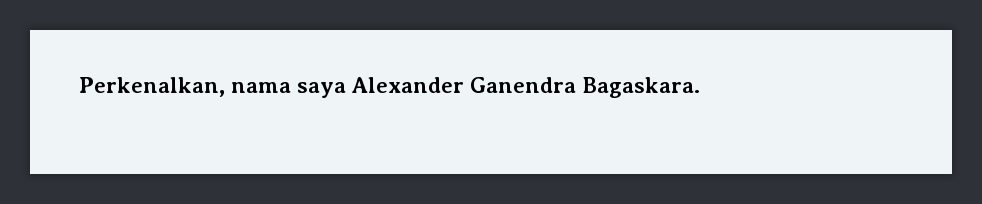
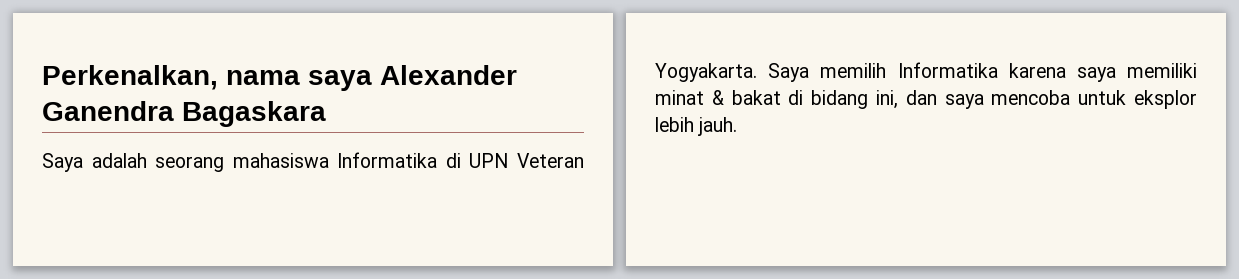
- Perkenalkan, nama saya Alexander Ganendra Bagaskara.
+ Perkenalkan, nama saya Alexander Ganendra Bagaskara
+ Saya adalah seorang mahasiswa Informatika di UPN Veteran Yogyakarta. Saya memilih Informatika karena saya memiliki minat & bakat di bidang ini, dan saya mencoba untuk eksplor lebih jauh.

